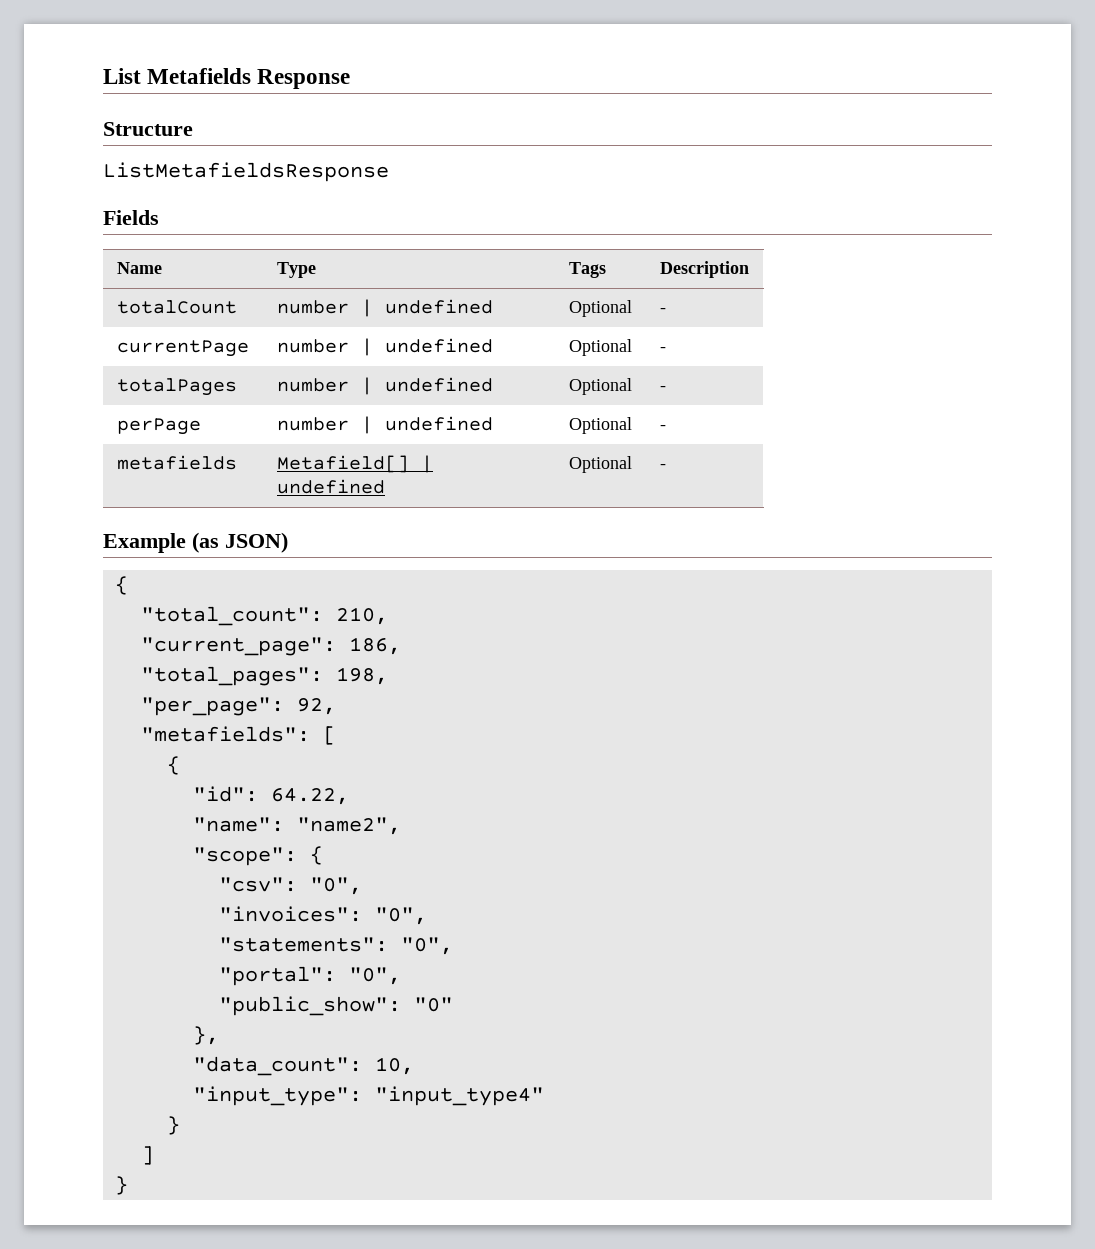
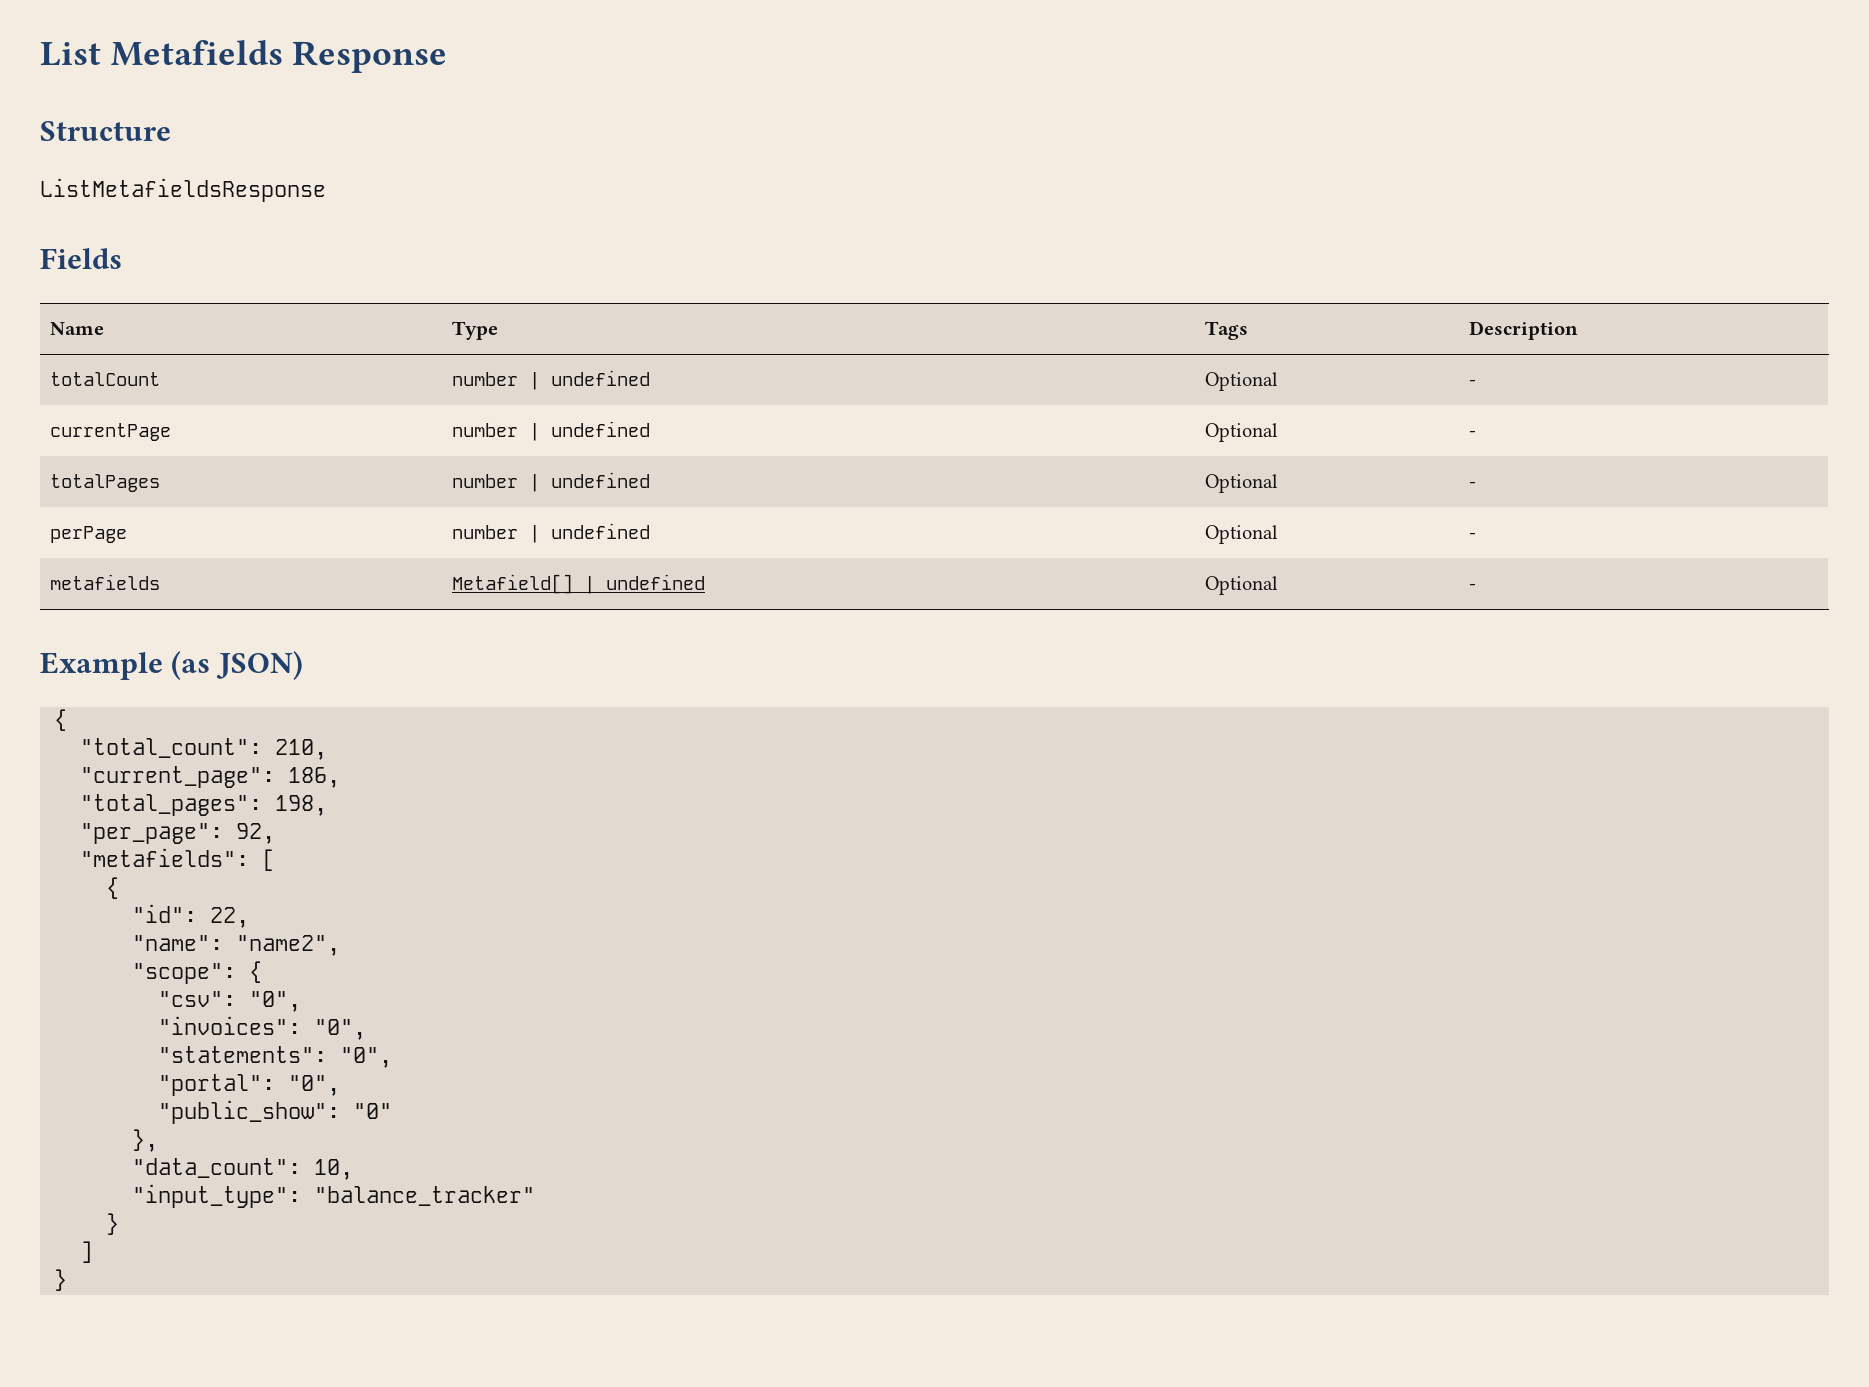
- "id": 64.22,
+ "id": 22,
- "input_type": "input_type4"
+ "input_type": "balance_tracker"

